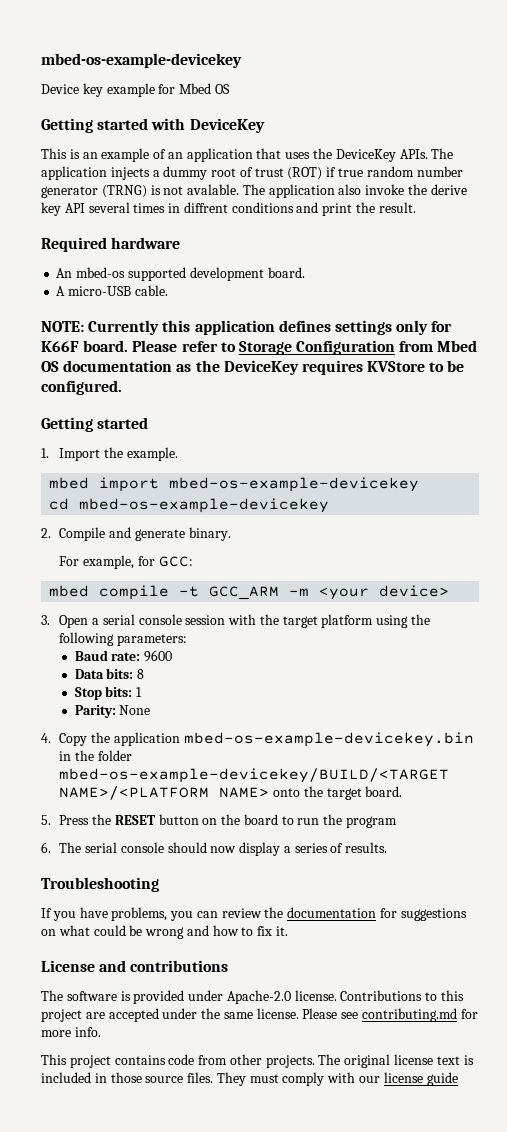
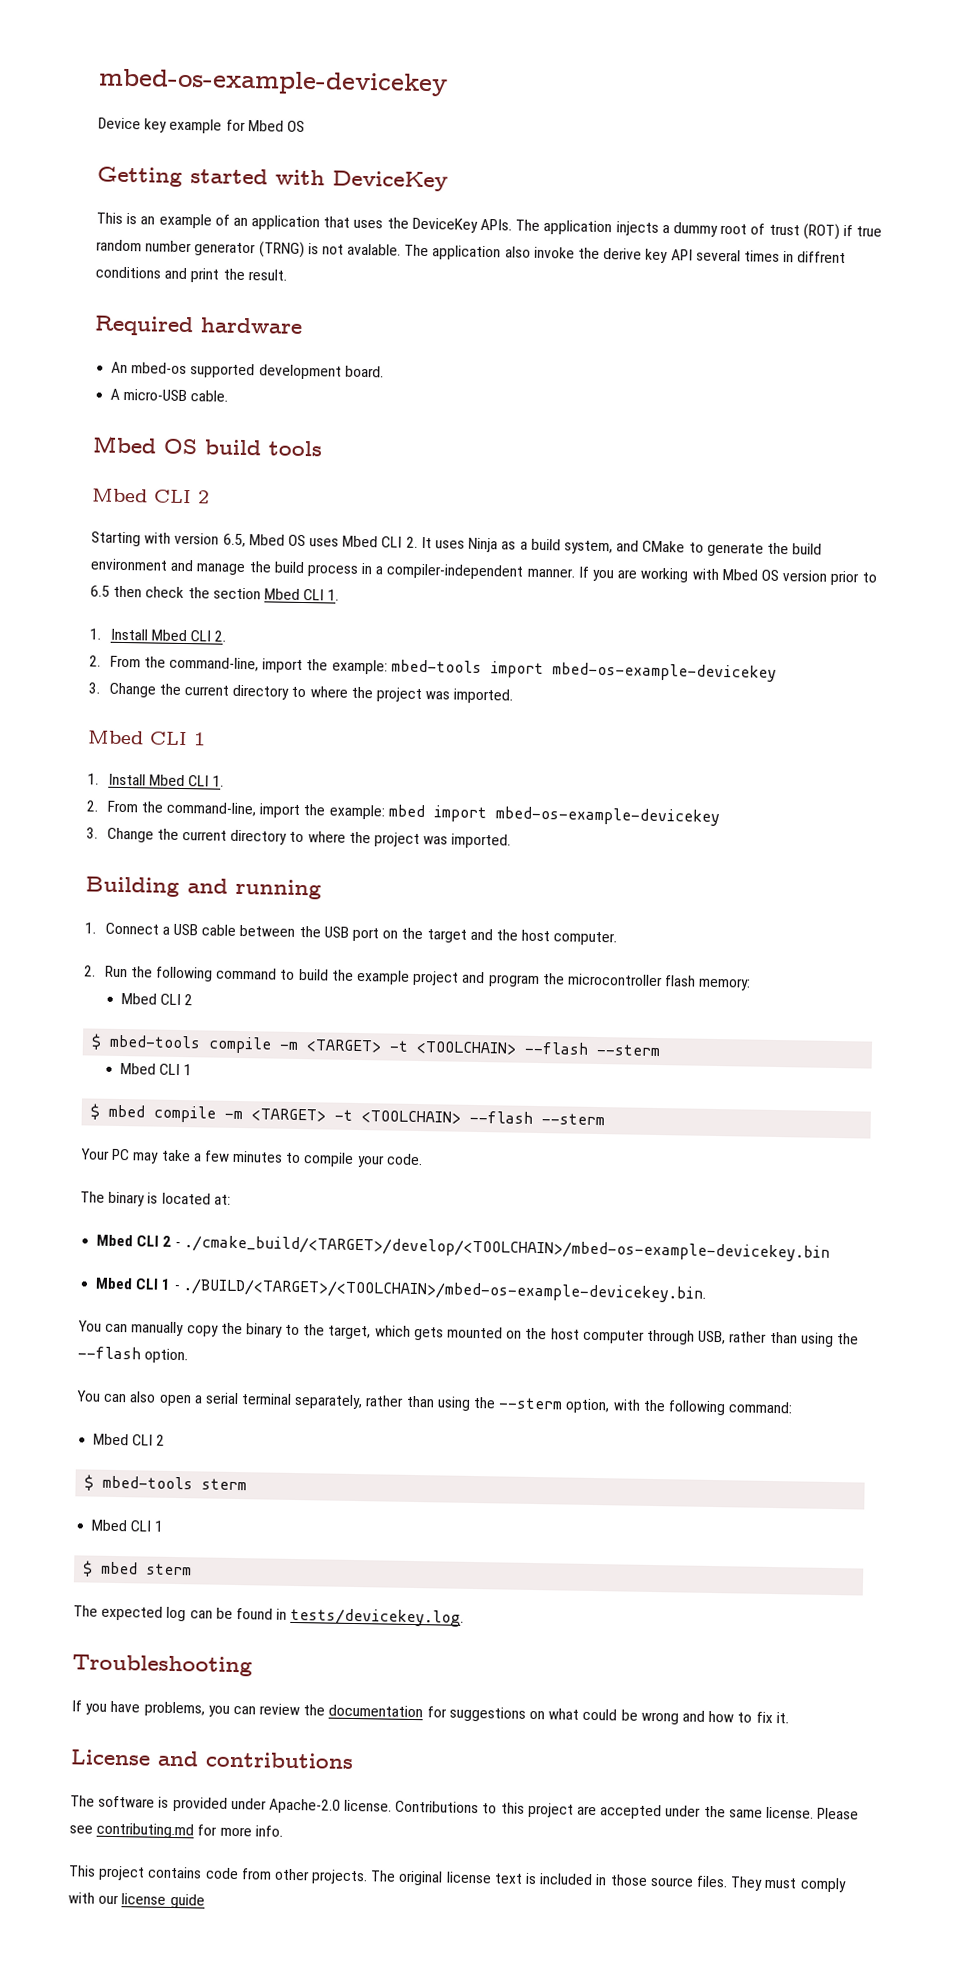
- NOTE: Currently this application defines settings only for K66F board. Please refer to Storage Configuration from Mbed OS documentation as the DeviceKey requires KVStore to be configured.
- Getting started
- 1. Import the example.
- mbed import mbed-os-example-devicekey
- cd mbed-os-example-devicekey
- 2. Compile and generate binary.
- For example, for GCC:
- mbed compile -t GCC_ARM -m <your device>
- 3. Open a serial console session with the target platform using the following parameters:
- Baud rate: 9600
- Data bits: 8
- Stop bits: 1
- Parity: None
- 4. Copy the application mbed-os-example-devicekey.bin in the folder mbed-os-example-devicekey/BUILD/<TARGET NAME>/<PLATFORM NAME> onto the target board.
- 5. Press the RESET button on the board to run the program
- 6. The serial console should now display a series of results.
+ Mbed OS build tools
+ Mbed CLI 2
+ Starting with version 6.5, Mbed OS uses Mbed CLI 2. It uses Ninja as a build system, and CMake to generate the build environment and manage the build process in a compiler-independent manner. If you are working with Mbed OS version prior to 6.5 then check the section Mbed CLI 1.
+ 1. Install Mbed CLI 2.
+ 2. From the command-line, import the example: mbed-tools import mbed-os-example-devicekey
+ 3. Change the current directory to where the project was imported.
+ Mbed CLI 1
+ 1. Install Mbed CLI 1.
+ 2. From the command-line, import the example: mbed import mbed-os-example-devicekey
+ 3. Change the current directory to where the project was imported.
+ Building and running
+ 1. Connect a USB cable between the USB port on the target and the host computer.
+ 2. Run the following command to build the example project and program the microcontroller flash memory:
+ Mbed CLI 2
+ $ mbed-tools compile -m <TARGET> -t <TOOLCHAIN> --flash --sterm
+ Mbed CLI 1
+ $ mbed compile -m <TARGET> -t <TOOLCHAIN> --flash --sterm
+ Your PC may take a few minutes to compile your code.
+ The binary is located at:
+ Mbed CLI 2 - ./cmake_build/<TARGET>/develop/<TOOLCHAIN>/mbed-os-example-devicekey.bin
+ Mbed CLI 1 - ./BUILD/<TARGET>/<TOOLCHAIN>/mbed-os-example-devicekey.bin.
+ You can manually copy the binary to the target, which gets mounted on the host computer through USB, rather than using the --flash option.
+ You can also open a serial terminal separately, rather than using the --sterm option, with the following command:
+ Mbed CLI 2
+ $ mbed-tools sterm
+ Mbed CLI 1
+ $ mbed sterm
+ The expected log can be found in tests/devicekey.log.

